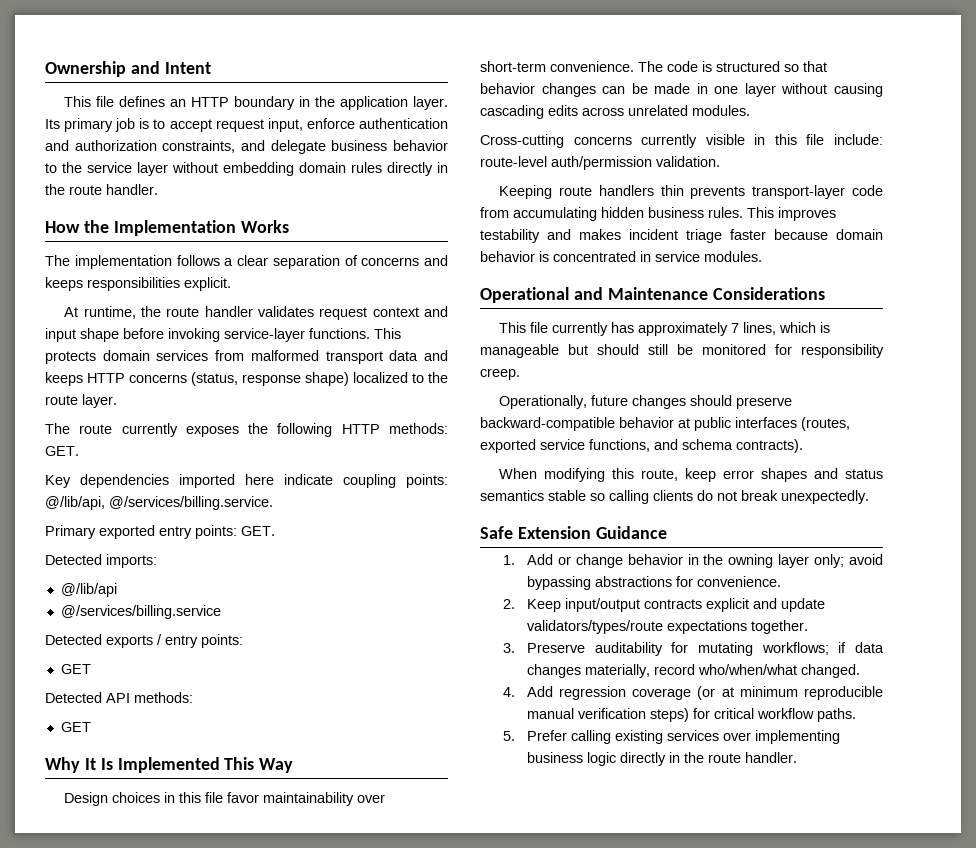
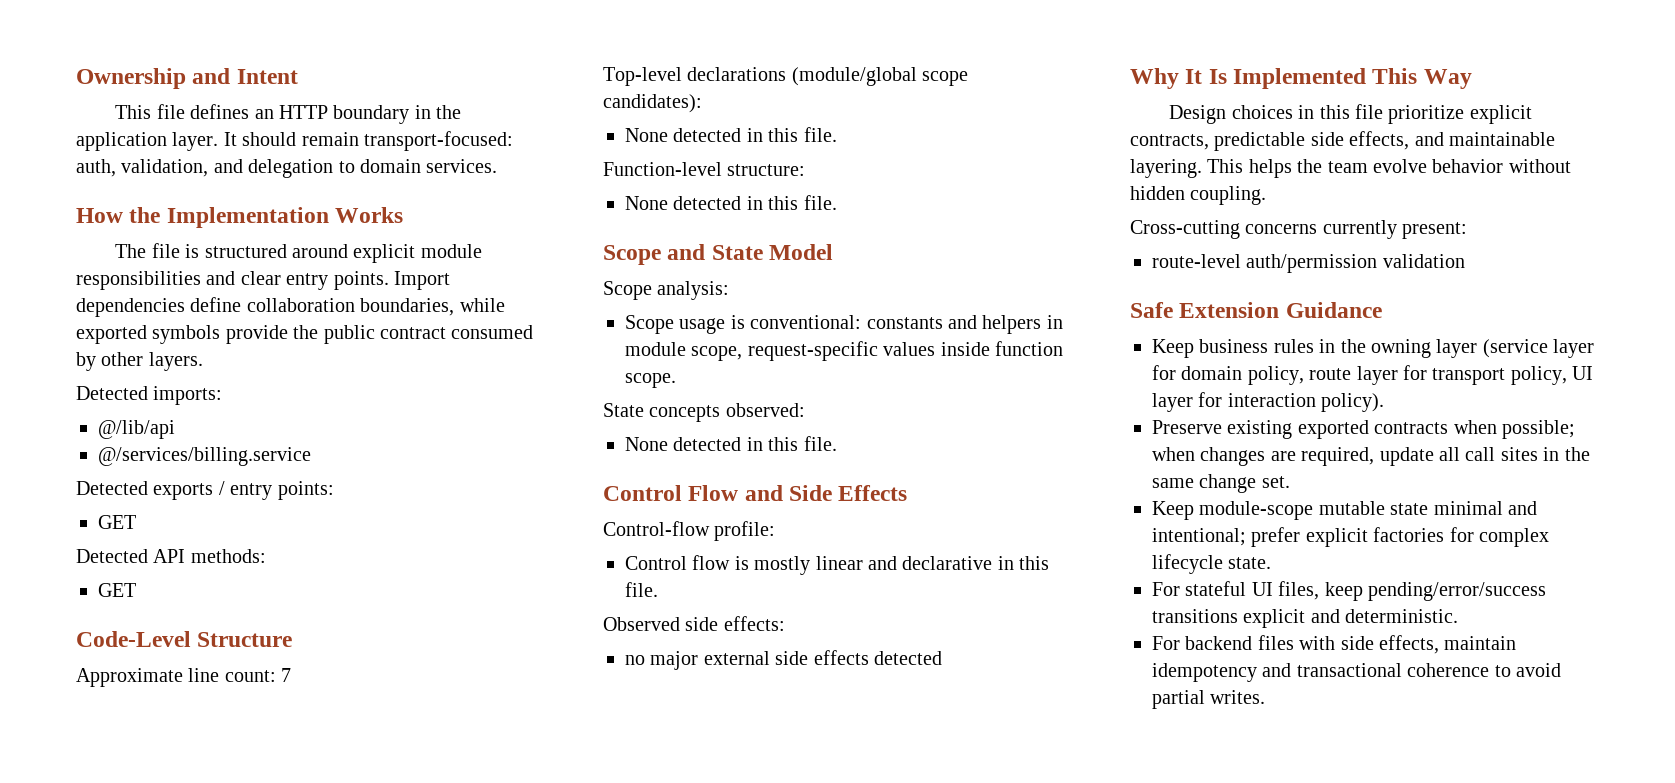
- Its primary job is to accept request input, enforce authentication and authorization constraints, and delegate business behavior to the service layer without embedding domain rules directly in the route handler.
+ It should remain transport-focused: auth, validation, and delegation to domain services.
- The implementation follows a clear separation of concerns and keeps responsibilities explicit.
- At runtime, the route handler validates request context and input shape before invoking service-layer functions. This protects domain services from malformed transport data and keeps HTTP concerns (status, response shape) localized to the route layer.
- The route currently exposes the following HTTP methods: GET.
- Key dependencies imported here indicate coupling points: @/lib/api, @/services/billing.service.
- Primary exported entry points: GET.
+ The file is structured around explicit module responsibilities and clear entry points. Import dependencies define collaboration boundaries, while exported symbols provide the public contract consumed by other layers.
+ Code-Level Structure
+ Approximate line count: 7
+ Top-level declarations (module/global scope candidates):
+ None detected in this file.
+ Function-level structure:
+ None detected in this file.
+ Scope and State Model
+ Scope analysis:
+ Scope usage is conventional: constants and helpers in module scope, request-specific values inside function scope.
+ State concepts observed:
+ None detected in this file.
+ Control Flow and Side Effects
+ Control-flow profile:
+ Control flow is mostly linear and declarative in this file.
+ Observed side effects:
+ no major external side effects detected
- Design choices in this file favor maintainability over short-term convenience. The code is structured so that behavior changes can be made in one layer without causing cascading edits across unrelated modules.
- Cross-cutting concerns currently visible in this file include: route-level auth/permission validation.
- Keeping route handlers thin prevents transport-layer code from accumulating hidden business rules. This improves testability and makes incident triage faster because domain behavior is concentrated in service modules.
- Operational and Maintenance Considerations
- This file currently has approximately 7 lines, which is manageable but should still be monitored for responsibility creep.
- Operationally, future changes should preserve backward-compatible behavior at public interfaces (routes, exported service functions, and schema contracts).
- When modifying this route, keep error shapes and status semantics stable so calling clients do not break unexpectedly.
+ Design choices in this file prioritize explicit contracts, predictable side effects, and maintainable layering. This helps the team evolve behavior without hidden coupling.
+ Cross-cutting concerns currently present:
+ route-level auth/permission validation
  Safe Extension Guidance
- 1. Add or change behavior in the owning layer only; avoid bypassing abstractions for convenience.
- 2. Keep input/output contracts explicit and update validators/types/route expectations together.
- 3. Preserve auditability for mutating workflows; if data changes materially, record who/when/what changed.
- 4. Add regression coverage (or at minimum reproducible manual verification steps) for critical workflow paths.
- 5. Prefer calling existing services over implementing business logic directly in the route handler.
+ Keep business rules in the owning layer (service layer for domain policy, route layer for transport policy, UI layer for interaction policy).
+ Preserve existing exported contracts when possible; when changes are required, update all call sites in the same change set.
+ Keep module-scope mutable state minimal and intentional; prefer explicit factories for complex lifecycle state.
+ For stateful UI files, keep pending/error/success transitions explicit and deterministic.
+ For backend files with side effects, maintain idempotency and transactional coherence to avoid partial writes.

